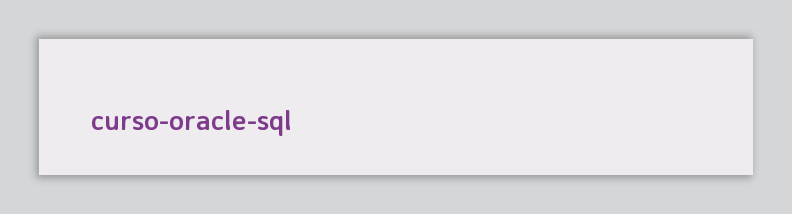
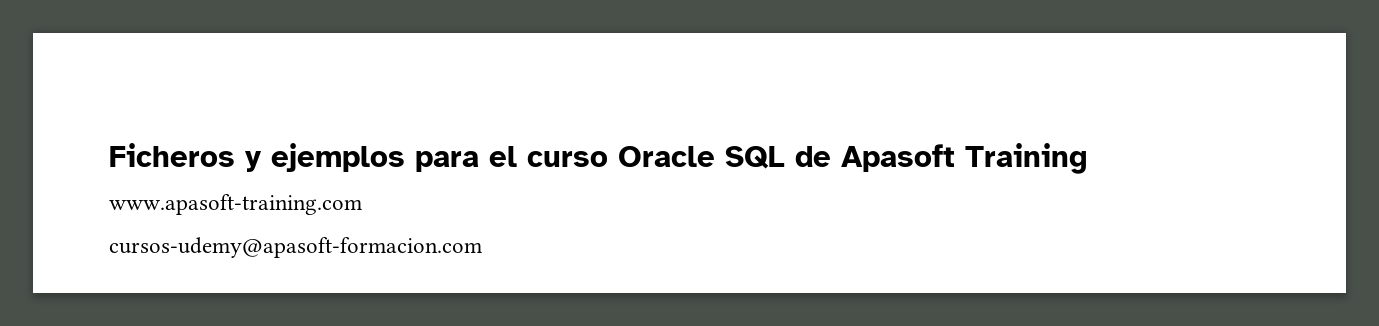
- curso-oracle-sql
+ Ficheros y ejemplos para el curso Oracle SQL de Apasoft Training
+ www.apasoft-training.com
+ cursos-udemy@apasoft-formacion.com

